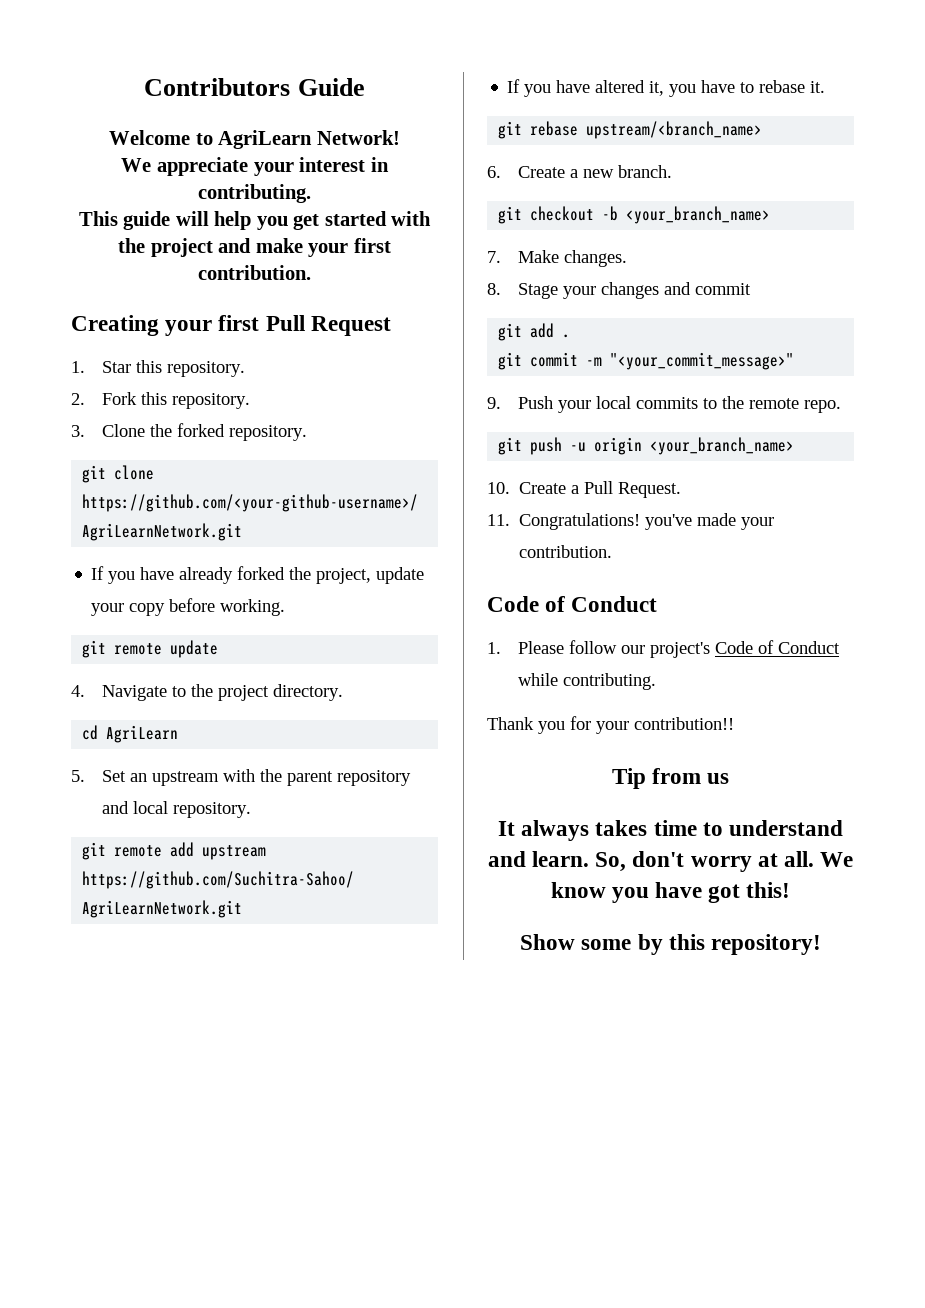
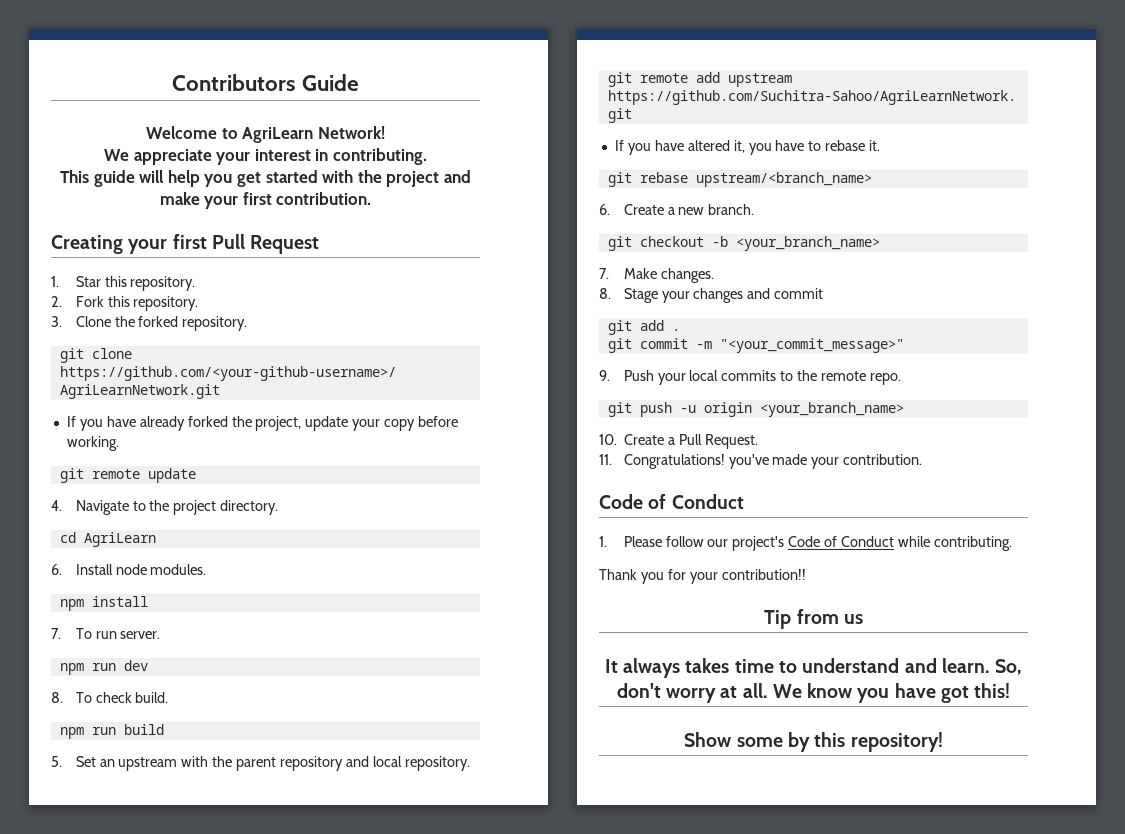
+ 6. Install node modules.
+ npm install
+ 7. To run server.
+ npm run dev
+ 8. To check build.
+ npm run build

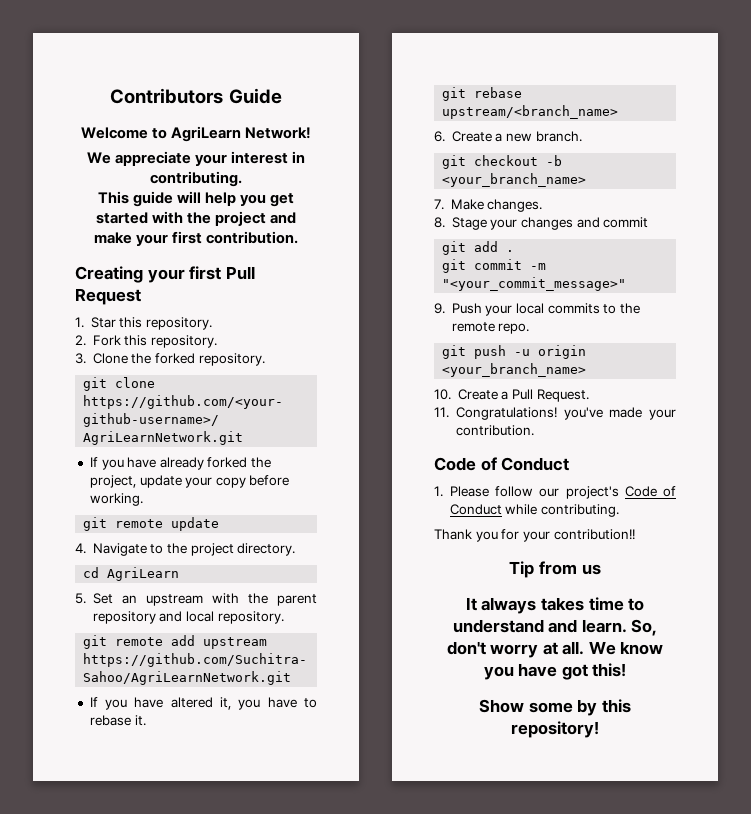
- 6. Install node modules.
- npm install
- 7. To run server.
- npm run dev
- 8. To check build.
- npm run build

